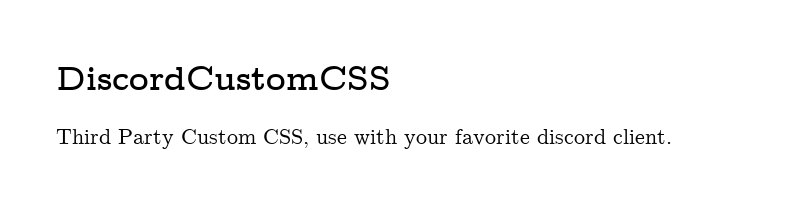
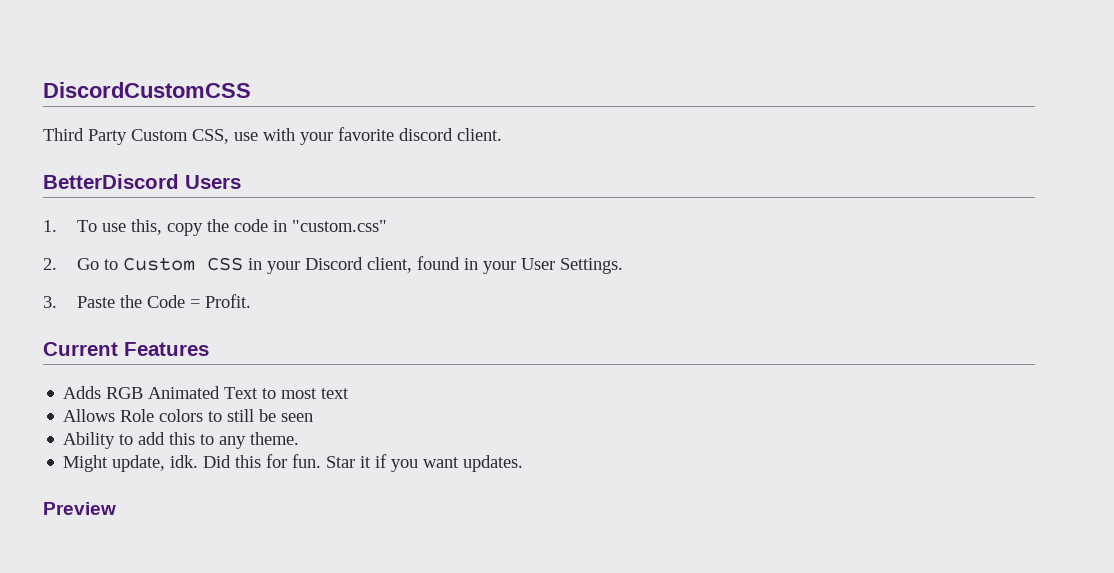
+ BetterDiscord Users
+ 1. To use this, copy the code in "custom.css"
+ 2. Go to Custom CSS in your Discord client, found in your User Settings.
+ 3. Paste the Code = Profit.
+ Current Features
+ Adds RGB Animated Text to most text
+ Allows Role colors to still be seen
+ Ability to add this to any theme.
+ Might update, idk. Did this for fun. Star it if you want updates.
+ Preview

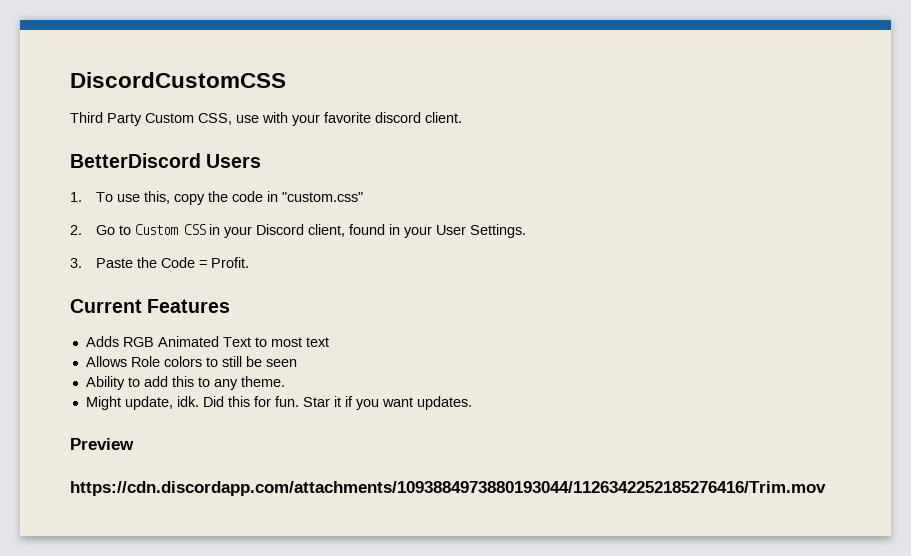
+ https://cdn.discordapp.com/attachments/1093884973880193044/1126342252185276416/Trim.mov

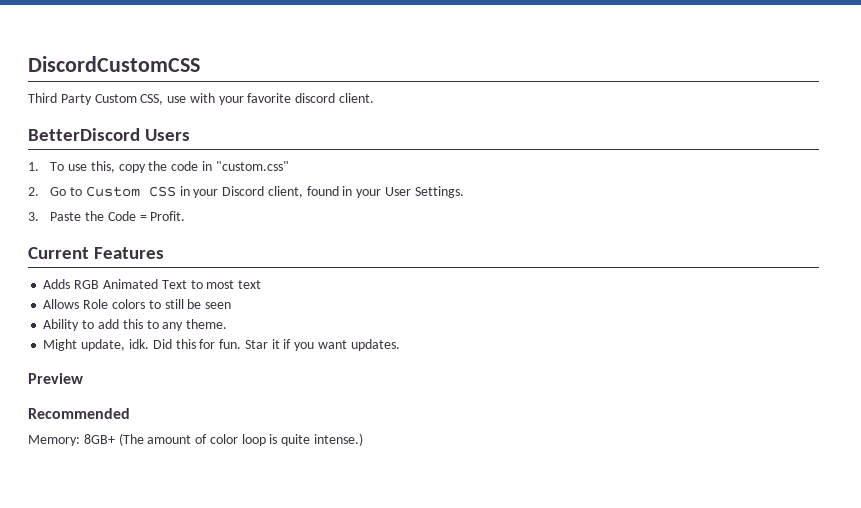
- https://cdn.discordapp.com/attachments/1093884973880193044/1126342252185276416/Trim.mov
+ Recommended
+ Memory: 8GB+ (The amount of color loop is quite intense.)

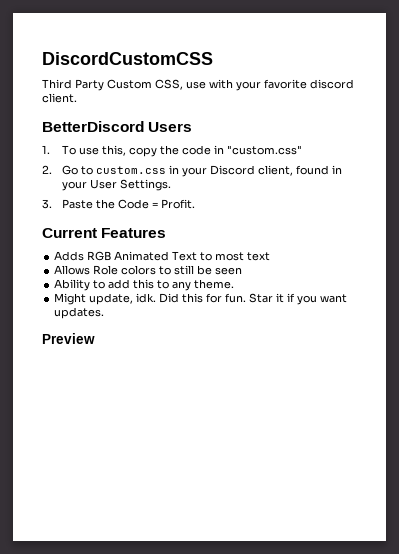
- 2. Go to Custom CSS in your Discord client, found in your User Settings.
+ 2. Go to custom.css in your Discord client, found in your User Settings.
- Recommended
- Memory: 8GB+ (The amount of color loop is quite intense.)

